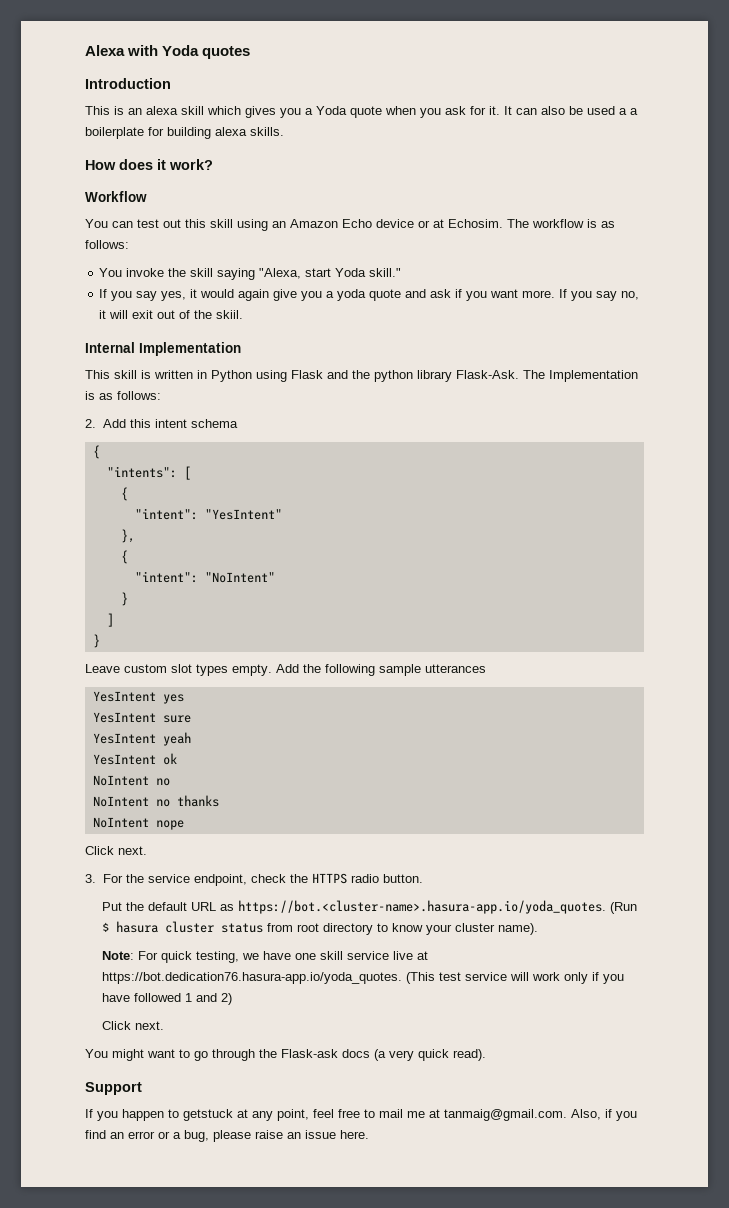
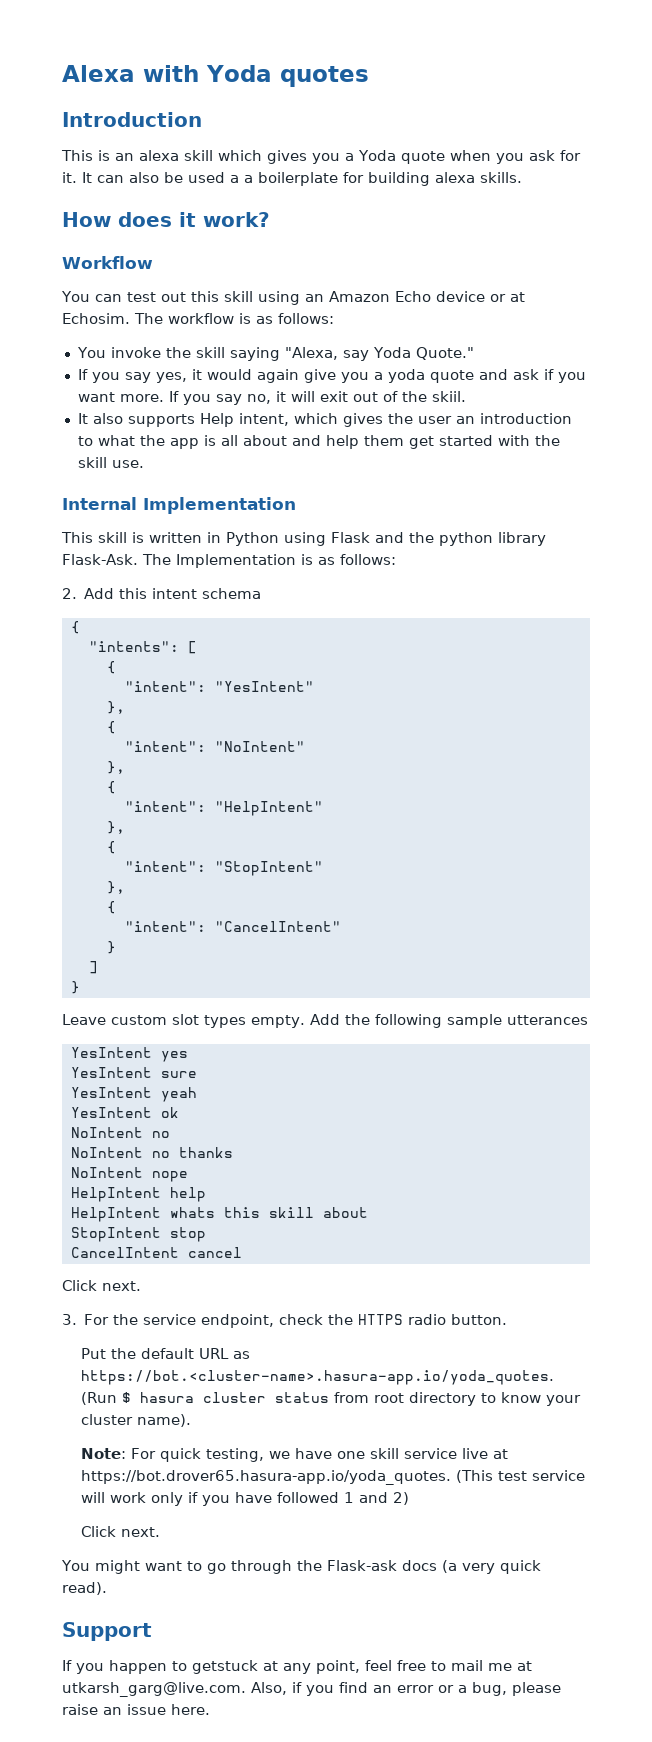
- You invoke the skill saying "Alexa, start Yoda skill."
+ You invoke the skill saying "Alexa, say Yoda Quote."
+ It also supports Help intent, which gives the user an introduction to what the app is all about and help them get started with the skill use.
  "intent": "NoIntent"
+ },
+ {
+ "intent": "HelpIntent"
+ },
+ {
+ "intent": "StopIntent"
+ },
+ {
+ "intent": "CancelIntent"
+ HelpIntent help
+ HelpIntent whats this skill about
+ StopIntent stop
+ CancelIntent cancel
- Note: For quick testing, we have one skill service live at https://bot.dedication76.hasura-app.io/yoda_quotes. (This test service will work only if you have followed 1 and 2)
+ Note: For quick testing, we have one skill service live at https://bot.drover65.hasura-app.io/yoda_quotes. (This test service will work only if you have followed 1 and 2)
- If you happen to getstuck at any point, feel free to mail me at tanmaig@gmail.com. Also, if you find an error or a bug, please raise an issue here.
+ If you happen to getstuck at any point, feel free to mail me at utkarsh_garg@live.com. Also, if you find an error or a bug, please raise an issue here.

